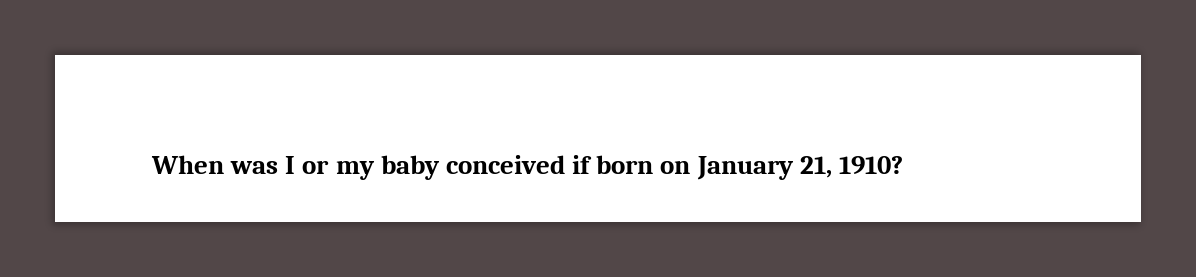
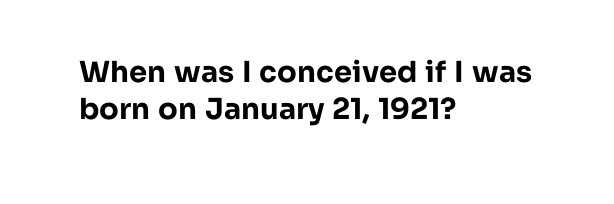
- When was I or my baby conceived if born on January 21, 1910?
+ When was I conceived if I was born on January 21, 1921?

